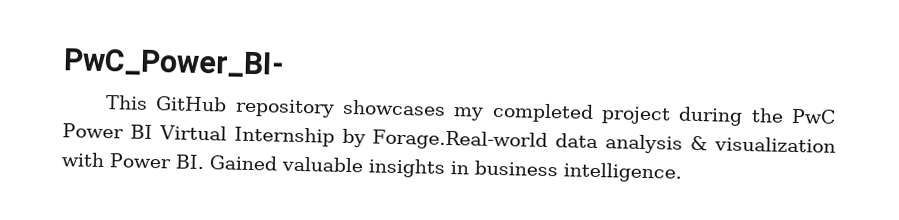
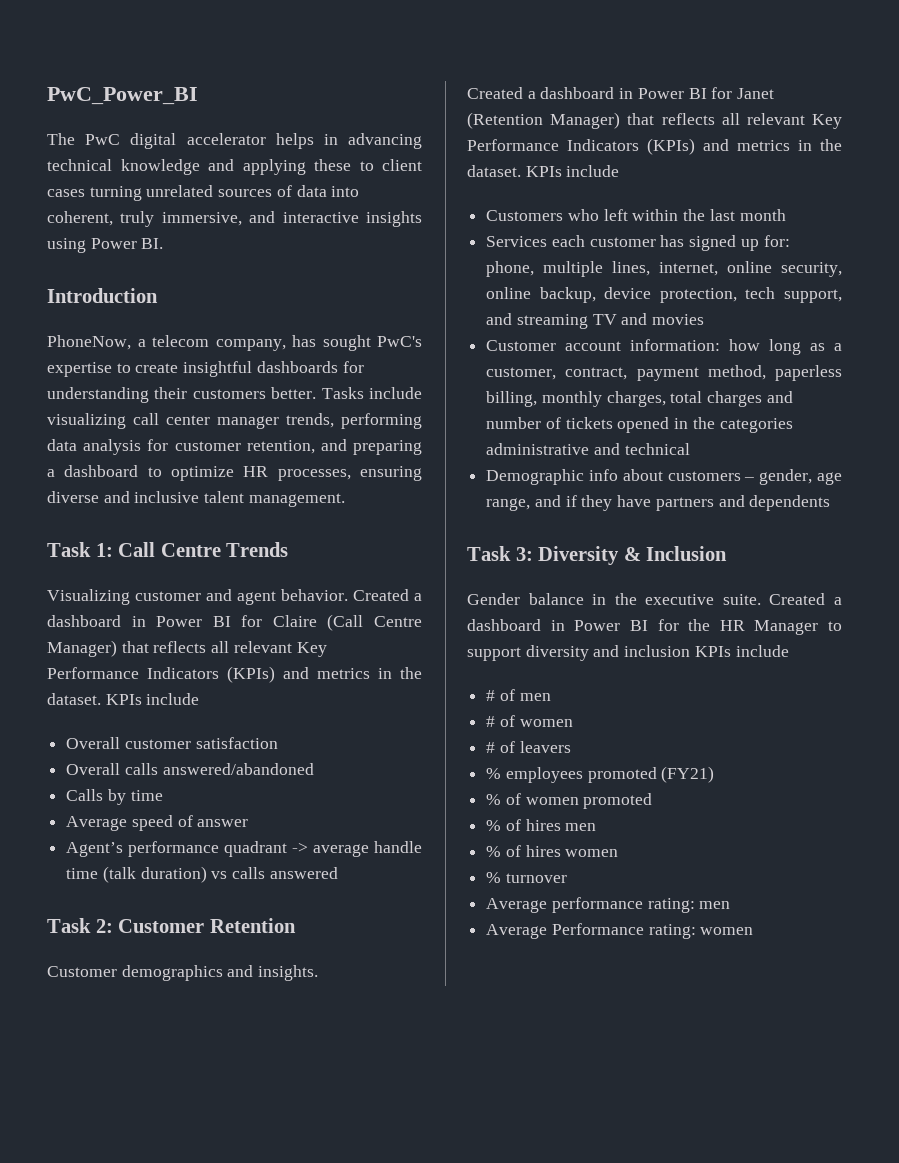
- PwC_Power_BI-
- This GitHub repository showcases my completed project during the PwC Power BI Virtual Internship by Forage.Real-world data analysis & visualization with Power BI. Gained valuable insights in business intelligence.
+ PwC_Power_BI
+ The PwC digital accelerator helps in advancing technical knowledge and applying these to client cases turning unrelated sources of data into coherent, truly immersive, and interactive insights using Power BI.
+ Introduction
+ PhoneNow, a telecom company, has sought PwC's expertise to create insightful dashboards for understanding their customers better. Tasks include visualizing call center manager trends, performing data analysis for customer retention, and preparing a dashboard to optimize HR processes, ensuring diverse and inclusive talent management.
+ Task 1: Call Centre Trends
+ Visualizing customer and agent behavior. Created a dashboard in Power BI for Claire (Call Centre Manager) that reflects all relevant Key Performance Indicators (KPIs) and metrics in the dataset. KPIs include
+ Overall customer satisfaction
+ Overall calls answered/abandoned
+ Calls by time
+ Average speed of answer
+ Agent’s performance quadrant -> average handle time (talk duration) vs calls answered
+ Task 2: Customer Retention
+ Customer demographics and insights.
+ Created a dashboard in Power BI for Janet (Retention Manager) that reflects all relevant Key Performance Indicators (KPIs) and metrics in the dataset. KPIs include
+ Customers who left within the last month
+ Services each customer has signed up for: phone, multiple lines, internet, online security, online backup, device protection, tech support, and streaming TV and movies
+ Customer account information: how long as a customer, contract, payment method, paperless billing, monthly charges, total charges and number of tickets opened in the categories administrative and technical
+ Demographic info about customers – gender, age range, and if they have partners and dependents
+ Task 3: Diversity & Inclusion
+ Gender balance in the executive suite. Created a dashboard in Power BI for the HR Manager to support diversity and inclusion KPIs include
+ # of men
+ # of women
+ # of leavers
+ % employees promoted (FY21)
+ % of women promoted
+ % of hires men
+ % of hires women
+ % turnover
+ Average performance rating: men
+ Average Performance rating: women

